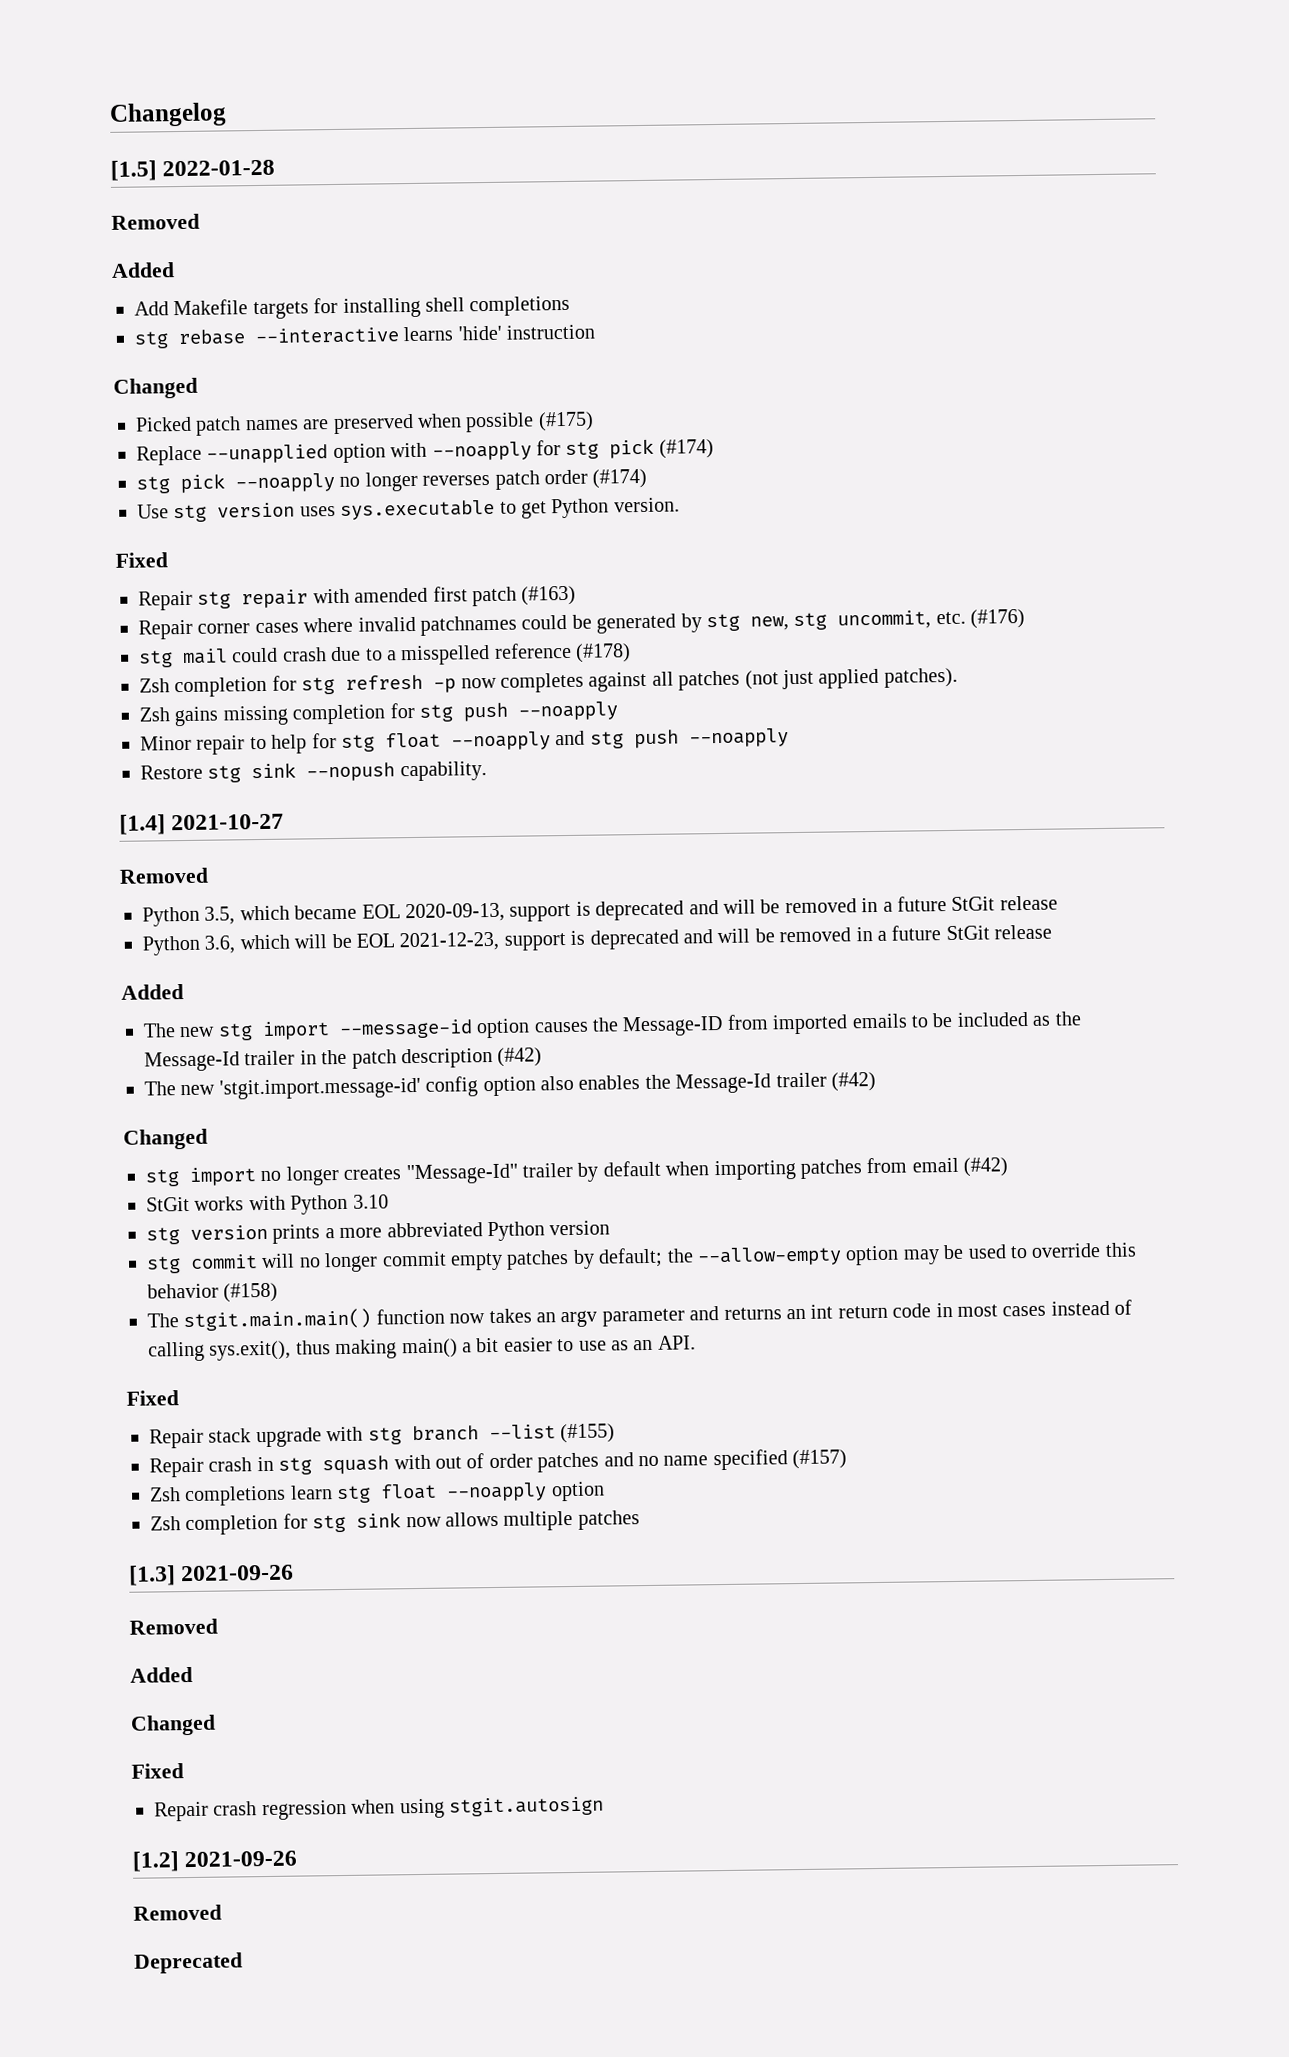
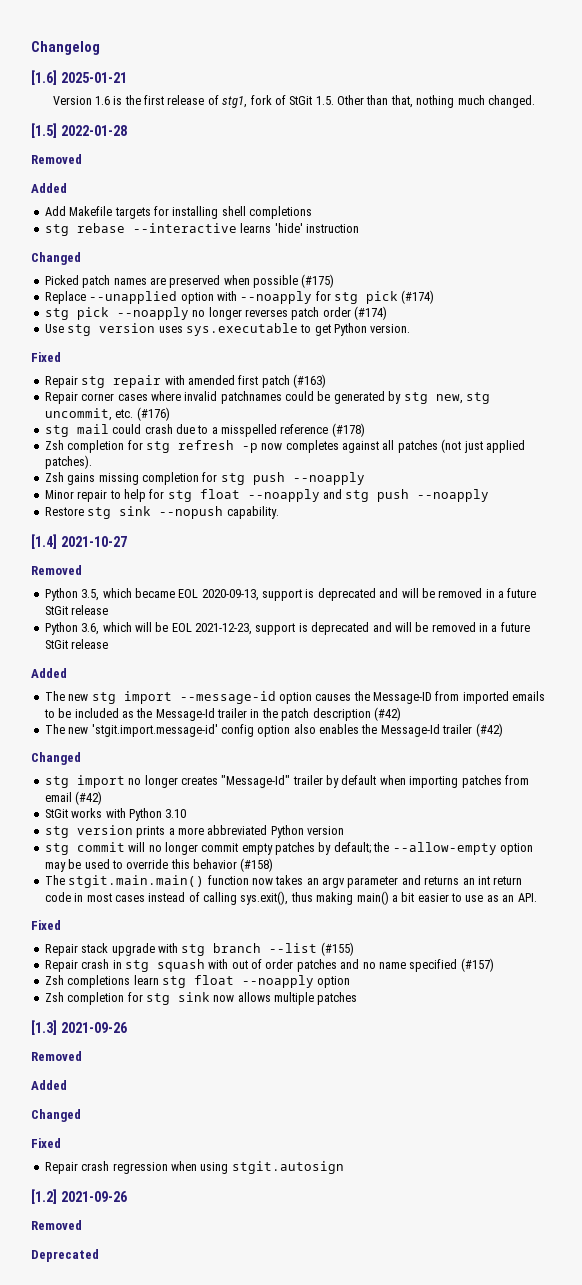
+ [1.6] 2025-01-21
+ Version 1.6 is the first release of stg1, fork of StGit 1.5. Other than that, nothing much changed.

